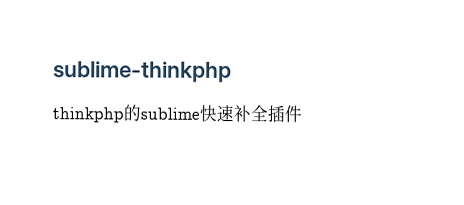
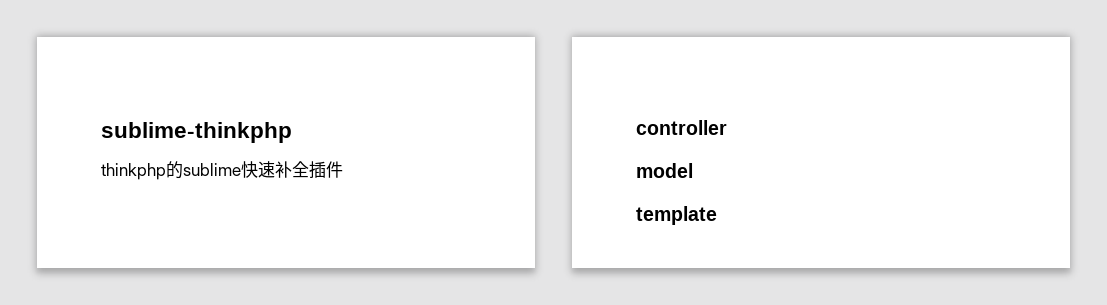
+ controller
+ model
+ template

